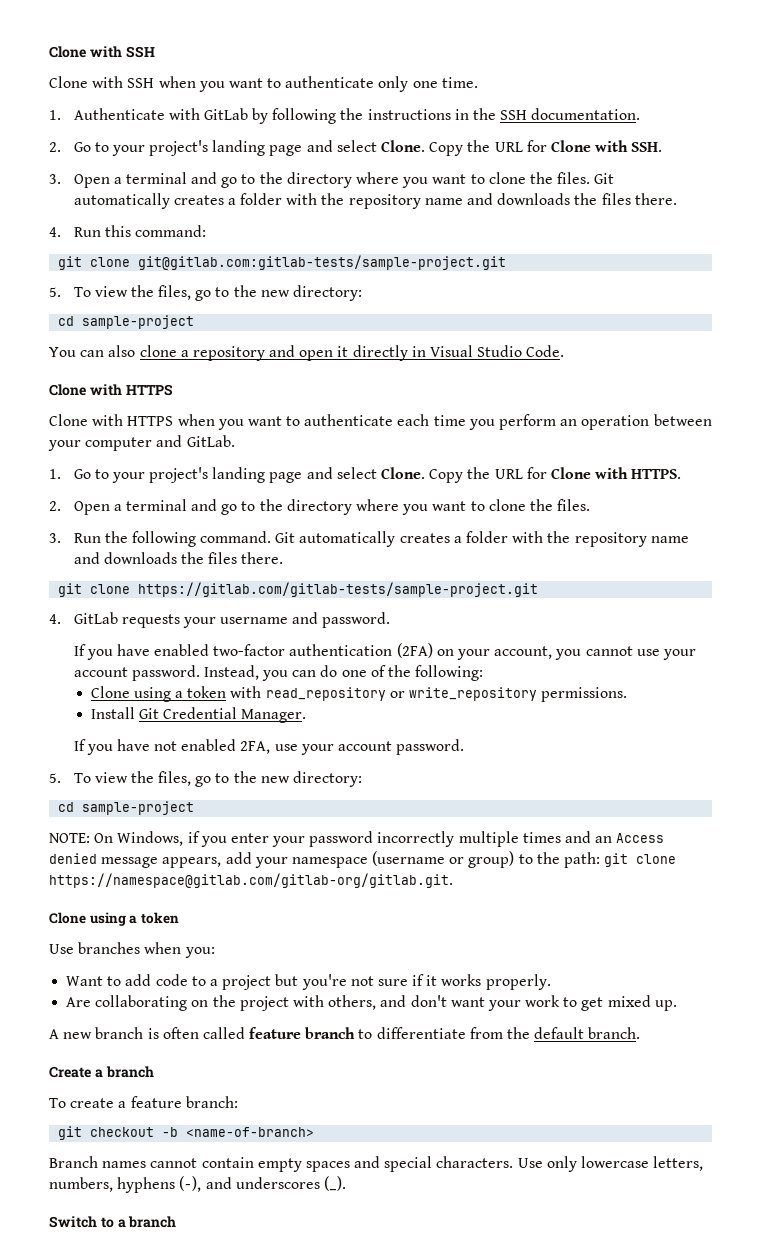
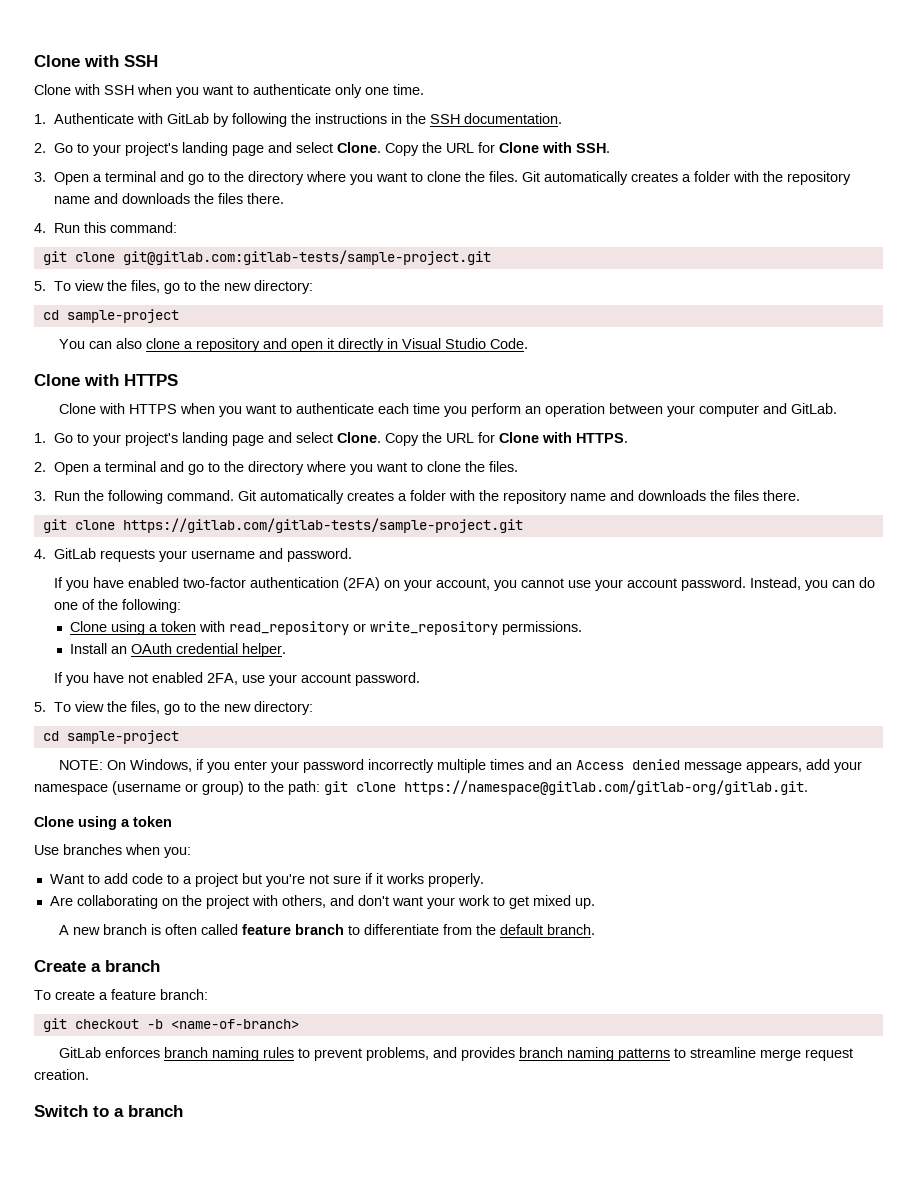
- Install Git Credential Manager.
+ Install an OAuth credential helper.
- Branch names cannot contain empty spaces and special characters. Use only lowercase letters, numbers, hyphens (-), and underscores (_).
+ GitLab enforces branch naming rules to prevent problems, and provides branch naming patterns to streamline merge request creation.

